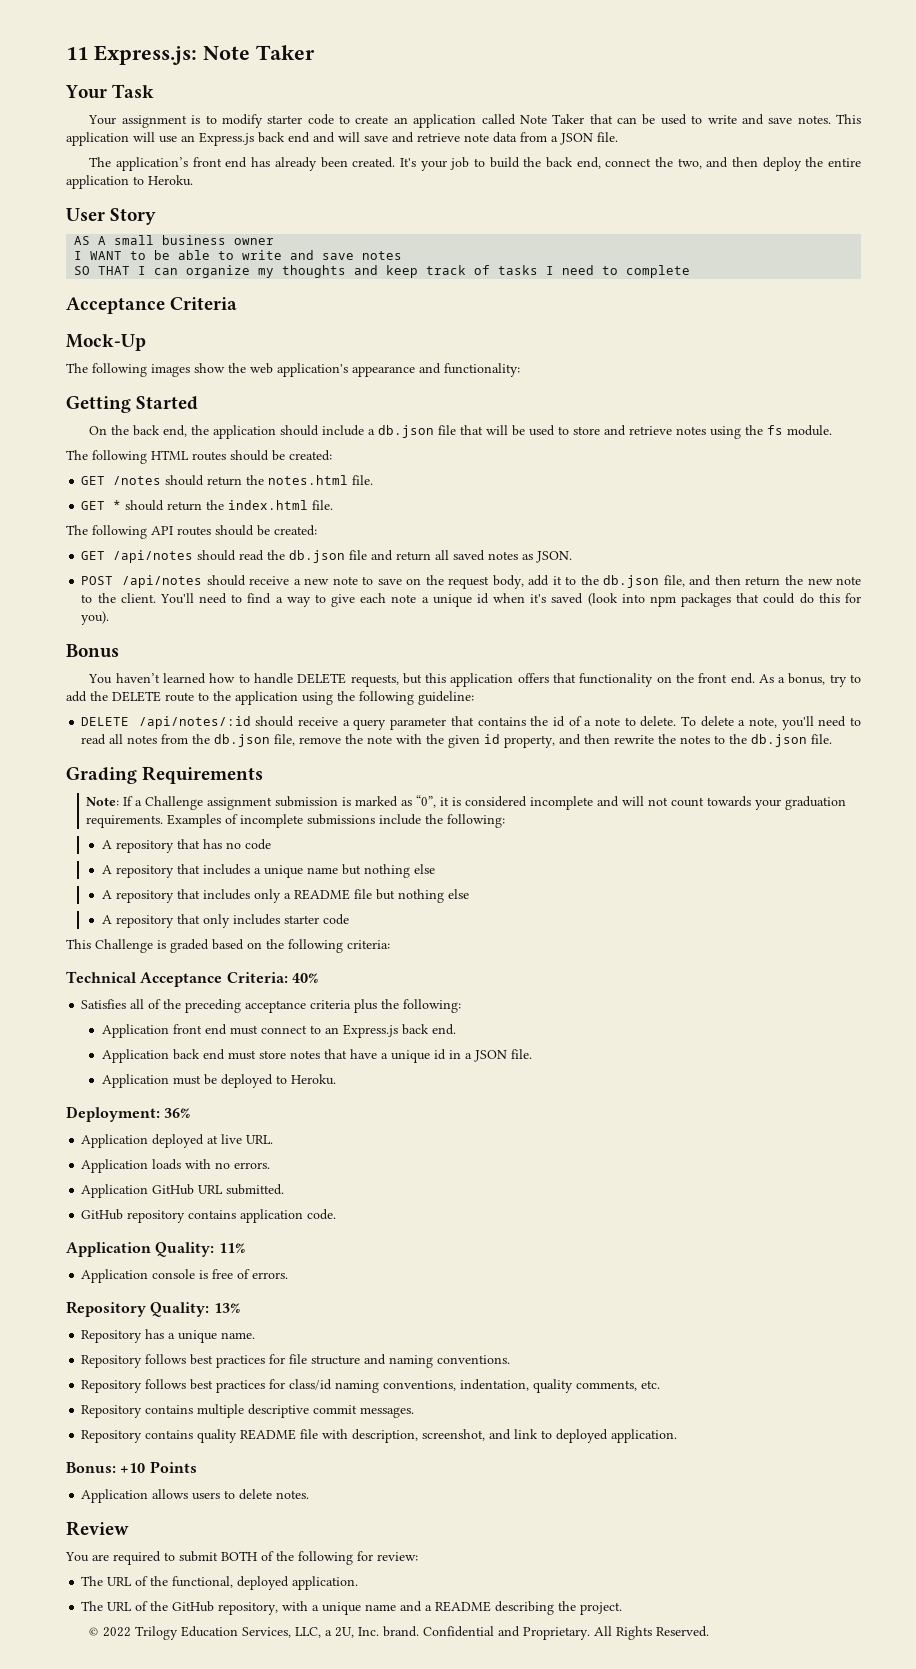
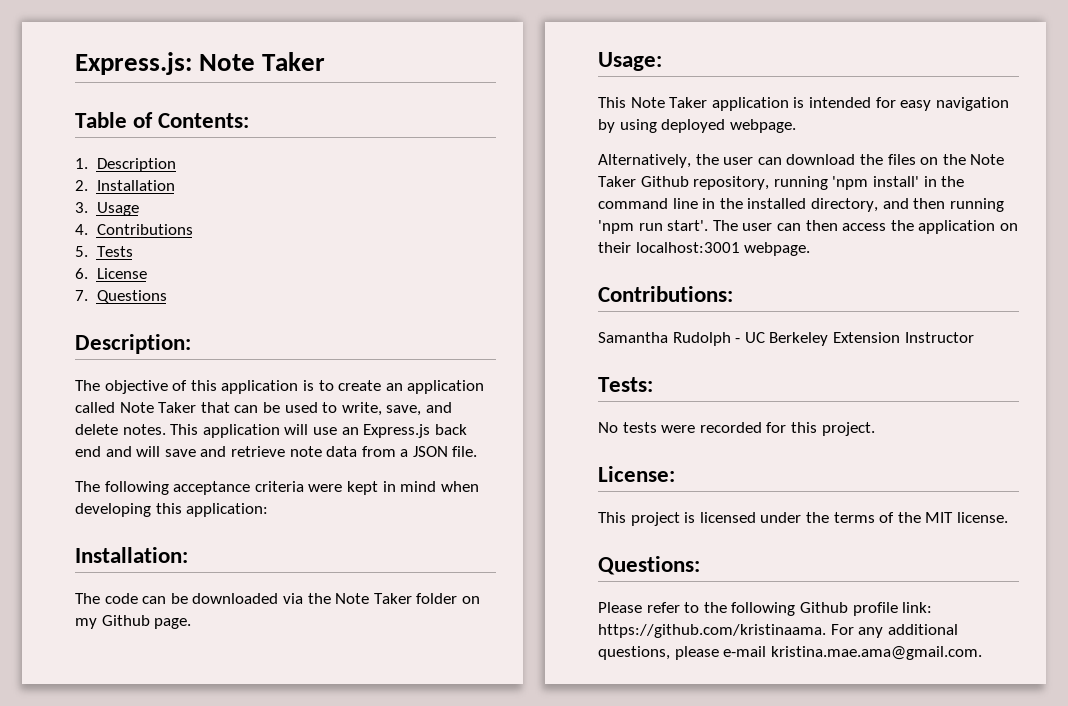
- 11 Express.js: Note Taker
+ Express.js: Note Taker
- Your Task
- Your assignment is to modify starter code to create an application called Note Taker that can be used to write and save notes.
+ Table of Contents:
+ 1. Description
+ 2. Installation
+ 3. Usage
+ 4. Contributions
+ 5. Tests
+ 6. License
+ 7. Questions
+ Description:
+ The objective of this application is to create an application called Note Taker that can be used to write, save, and delete notes.
- The application’s front end has already been created. It's your job to build the back end, connect the two, and then deploy the entire application to Heroku.
- User Story
- AS A small business owner
- I WANT to be able to write and save notes
- SO THAT I can organize my thoughts and keep track of tasks I need to complete
- Acceptance Criteria
- Mock-Up
- The following images show the web application's appearance and functionality:
- Getting Started
- On the back end, the application should include a db.json file that will be used to store and retrieve notes using the fs module.
- The following HTML routes should be created:
- GET /notes should return the notes.html file.
- GET * should return the index.html file.
- The following API routes should be created:
- GET /api/notes should read the db.json file and return all saved notes as JSON.
- POST /api/notes should receive a new note to save on the request body, add it to the db.json file, and then return the new note to the client. You'll need to find a way to give each note a unique id when it's saved (look into npm packages that could do this for you).
- Bonus
- You haven’t learned how to handle DELETE requests, but this application offers that functionality on the front end. As a bonus, try to add the DELETE route to the application using the following guideline:
- DELETE /api/notes/:id should receive a query parameter that contains the id of a note to delete. To delete a note, you'll need to read all notes from the db.json file, remove the note with the given id property, and then rewrite the notes to the db.json file.
- Grading Requirements
- Note: If a Challenge assignment submission is marked as “0”, it is considered incomplete and will not count towards your graduation requirements. Examples of incomplete submissions include the following:
- A repository that has no code
- A repository that includes a unique name but nothing else
- A repository that includes only a README file but nothing else
- A repository that only includes starter code
- This Challenge is graded based on the following criteria:
- Technical Acceptance Criteria: 40%
- Satisfies all of the preceding acceptance criteria plus the following:
- Application front end must connect to an Express.js back end.
- Application back end must store notes that have a unique id in a JSON file.
- Application must be deployed to Heroku.
- Deployment: 36%
- Application deployed at live URL.
- Application loads with no errors.
- Application GitHub URL submitted.
- GitHub repository contains application code.
- Application Quality: 11%
- Application console is free of errors.
- Repository Quality: 13%
- Repository has a unique name.
- Repository follows best practices for file structure and naming conventions.
- Repository follows best practices for class/id naming conventions, indentation, quality comments, etc.
- Repository contains multiple descriptive commit messages.
- Repository contains quality README file with description, screenshot, and link to deployed application.
- Bonus: +10 Points
- Application allows users to delete notes.
- Review
- You are required to submit BOTH of the following for review:
- The URL of the functional, deployed application.
- The URL of the GitHub repository, with a unique name and a README describing the project.
- © 2022 Trilogy Education Services, LLC, a 2U, Inc. brand. Confidential and Proprietary. All Rights Reserved.
+ The following acceptance criteria were kept in mind when developing this application:
+ Installation:
+ The code can be downloaded via the Note Taker folder on my Github page.
+ Usage:
+ This Note Taker application is intended for easy navigation by using deployed webpage.
+ Alternatively, the user can download the files on the Note Taker Github repository, running 'npm install' in the command line in the installed directory, and then running 'npm run start'. The user can then access the application on their localhost:3001 webpage.
+ Contributions:
+ Samantha Rudolph - UC Berkeley Extension Instructor
+ Tests:
+ No tests were recorded for this project.
+ License:
+ This project is licensed under the terms of the MIT license.
+ Questions:
+ Please refer to the following Github profile link: https://github.com/kristinaama. For any additional questions, please e-mail kristina.mae.ama@gmail.com.

